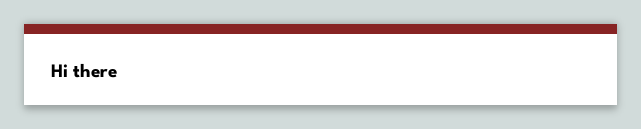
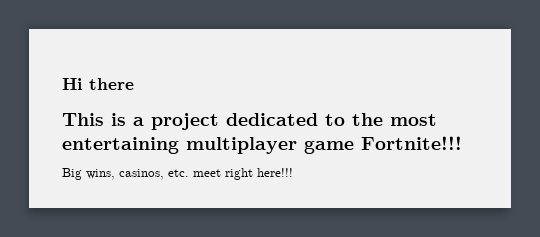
+ This is a project dedicated to the most entertaining multiplayer game Fortnite!!!
+ Big wins, casinos, etc. meet right here!!!

